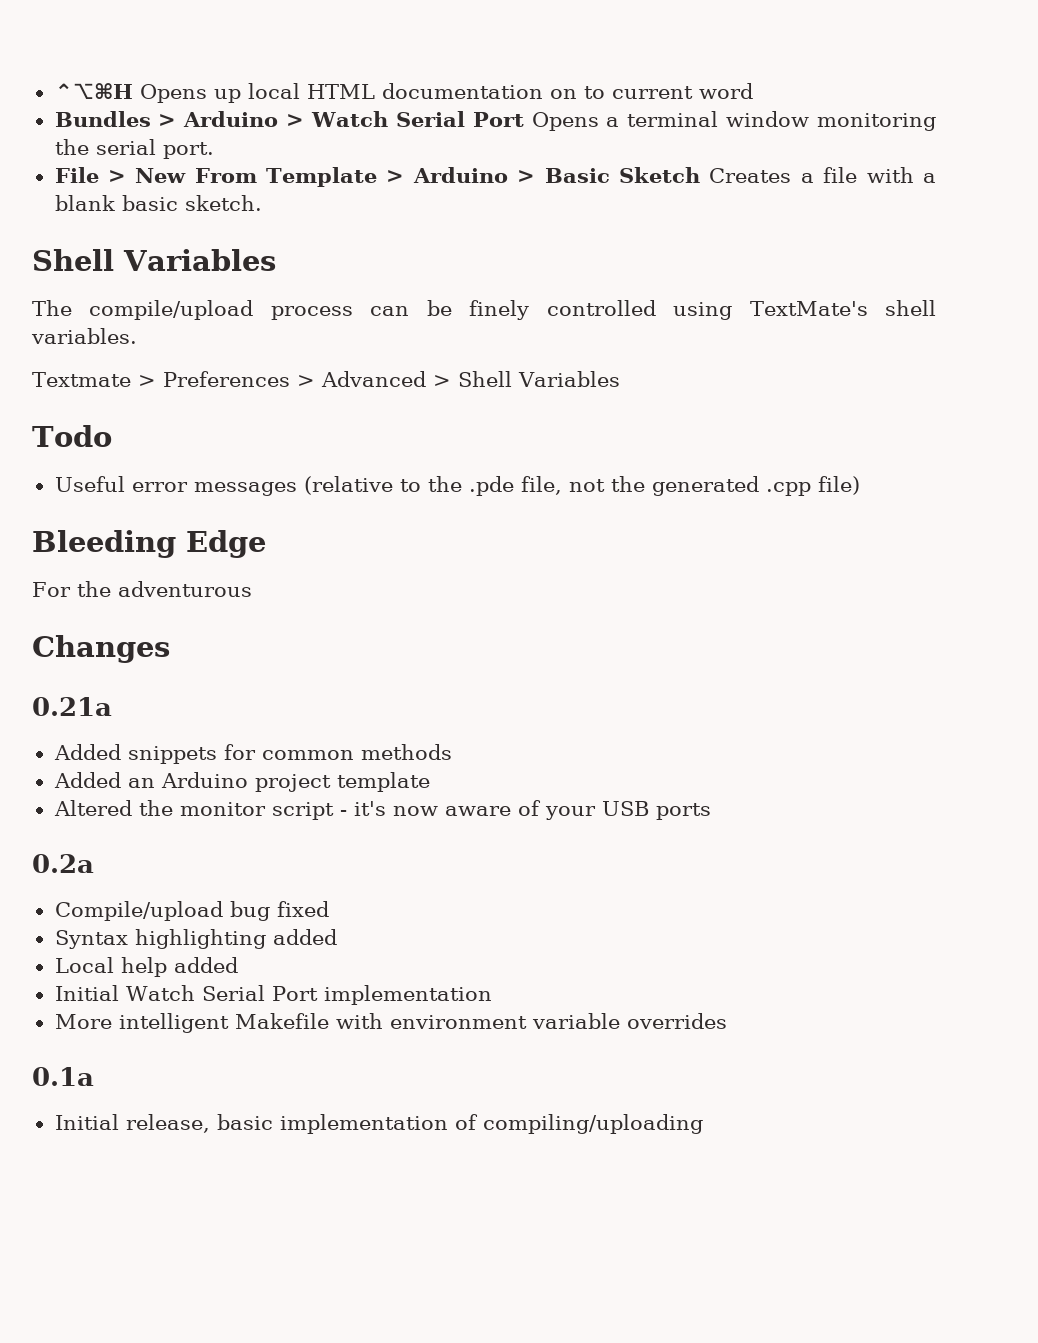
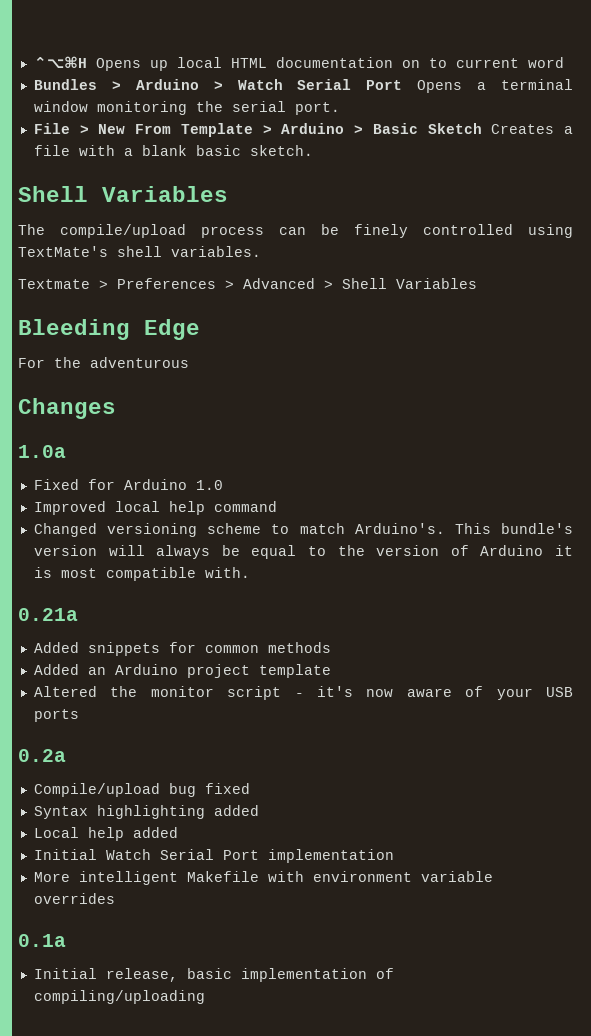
- Todo
- Useful error messages (relative to the .pde file, not the generated .cpp file)
+ 1.0a
+ Fixed for Arduino 1.0
+ Improved local help command
+ Changed versioning scheme to match Arduino's. This bundle's version will always be equal to the version of Arduino it is most compatible with.

